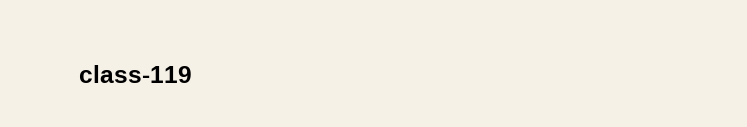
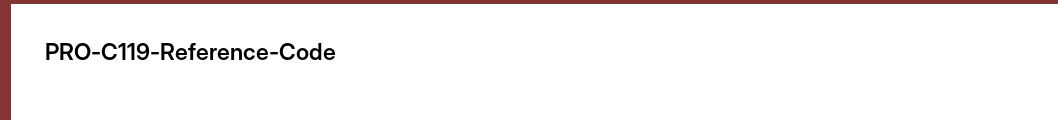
- class-119
+ PRO-C119-Reference-Code

